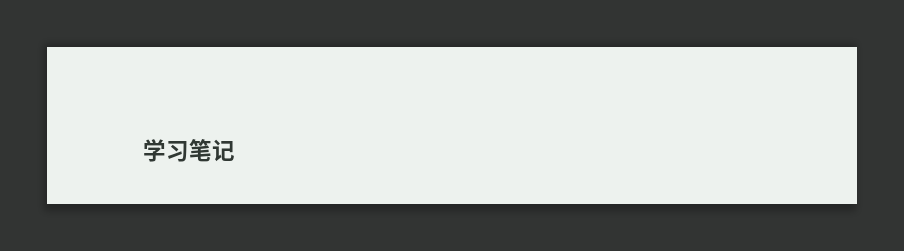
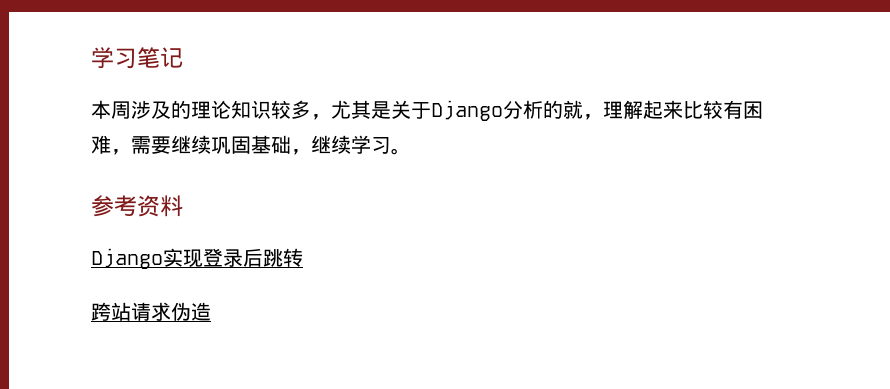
+ 本周涉及的理论知识较多，尤其是关于Django分析的就，理解起来比较有困难，需要继续巩固基础，继续学习。
+ 参考资料
+ Django实现登录后跳转
+ 跨站请求伪造

